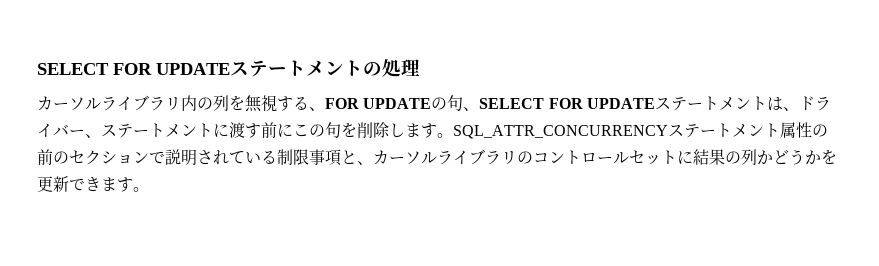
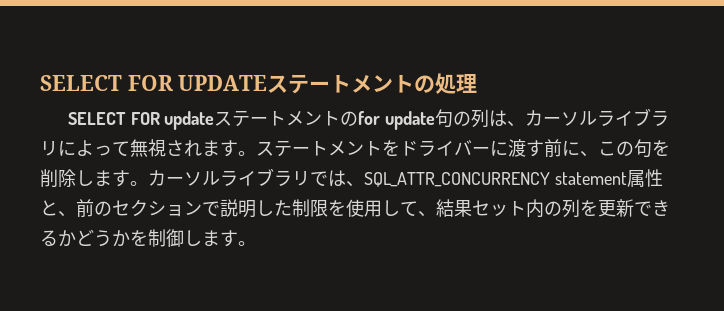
- カーソルライブラリ内の列を無視する、FOR UPDATEの句、SELECT FOR UPDATEステートメントは、ドライバー、ステートメントに渡す前にこの句を削除します。
+ SELECT FOR updateステートメントのfor update句の列は、カーソルライブラリによって無視されます。ステートメントをドライバーに渡す前に、この句を削除します。
- SQL_ATTR_CONCURRENCYステートメント属性の前のセクションで説明されている制限事項と、カーソルライブラリのコントロールセットに結果の列かどうかを更新できます。
+ カーソルライブラリでは、SQL_ATTR_CONCURRENCY statement属性と、前のセクションで説明した制限を使用して、結果セット内の列を更新できるかどうかを制御します。

